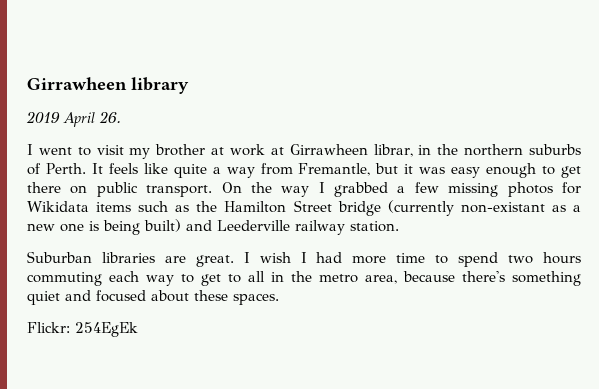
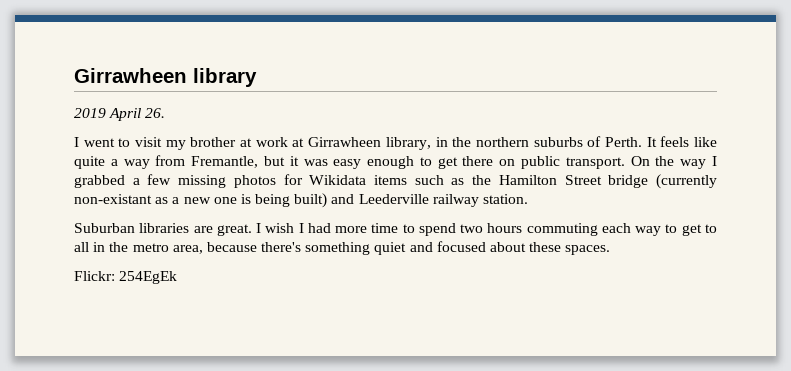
- I went to visit my brother at work at Girrawheen librar, in the northern suburbs of Perth.
+ I went to visit my brother at work at Girrawheen library, in the northern suburbs of Perth.

